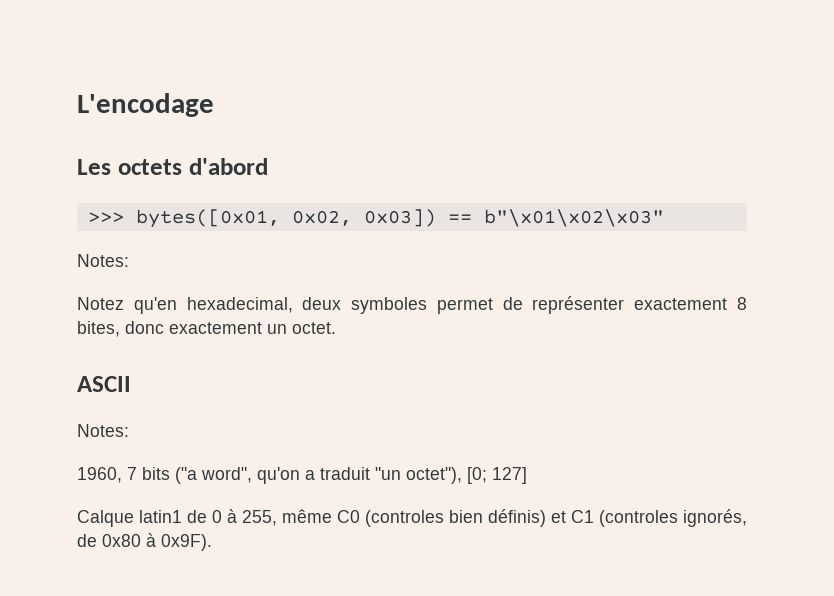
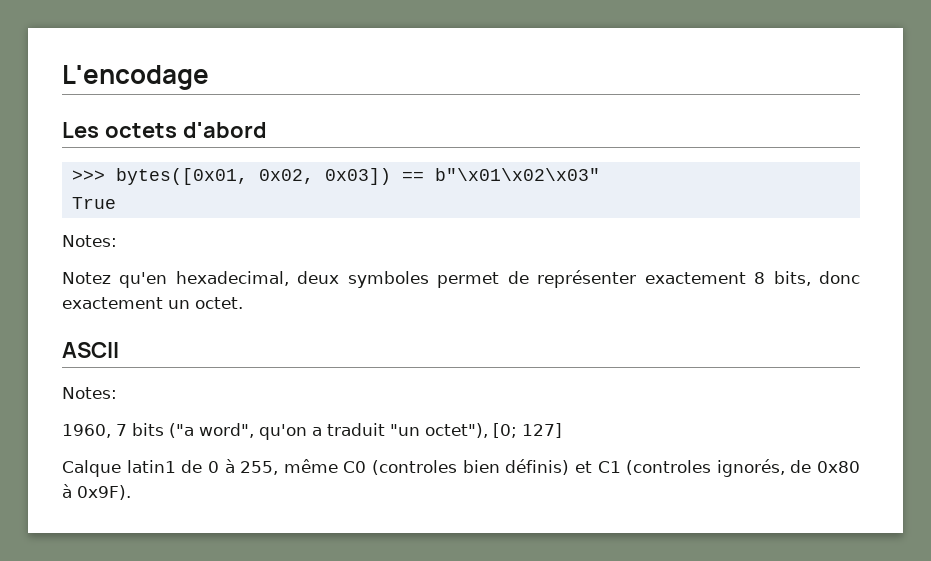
+ True
- Notez qu'en hexadecimal, deux symboles permet de représenter exactement 8 bites, donc exactement un octet.
+ Notez qu'en hexadecimal, deux symboles permet de représenter exactement 8 bits, donc exactement un octet.

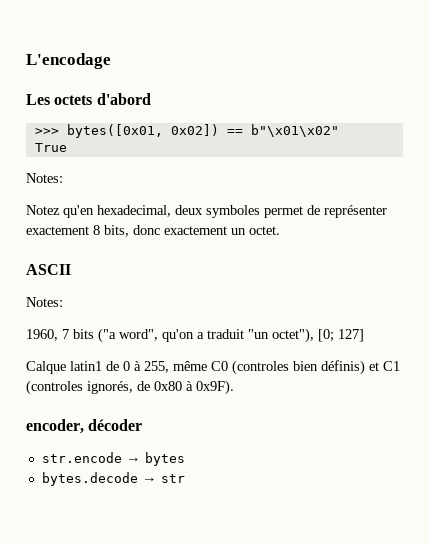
- >>> bytes([0x01, 0x02, 0x03]) == b"\x01\x02\x03"
+ >>> bytes([0x01, 0x02]) == b"\x01\x02"
+ encoder, décoder
+ str.encode → bytes
+ bytes.decode → str

